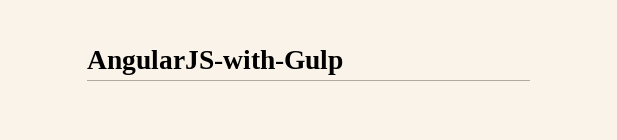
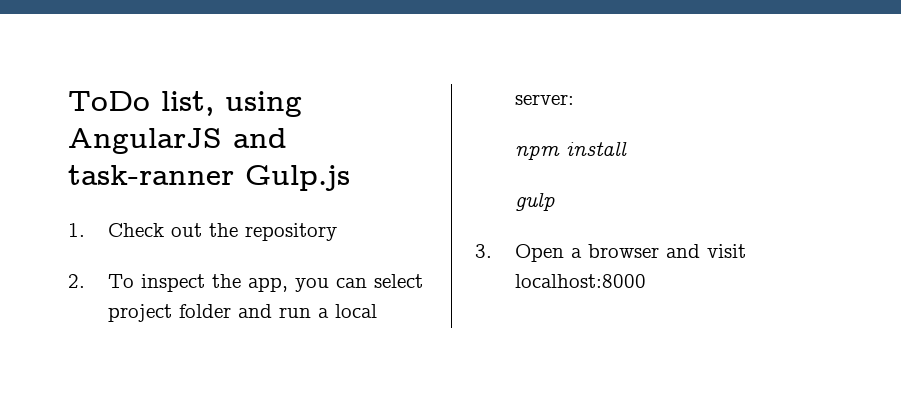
- AngularJS-with-Gulp
+ ToDo list, using AngularJS and task-ranner Gulp.js
+ 1. Check out the repository
+ 2. To inspect the app, you can select project folder and run a local server:
+ npm install
+ gulp
+ 3. Open a browser and visit localhost:8000

